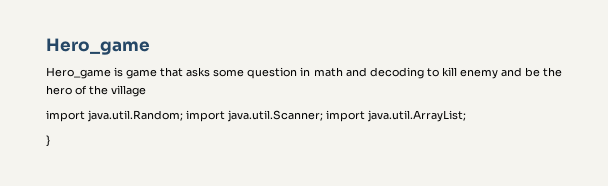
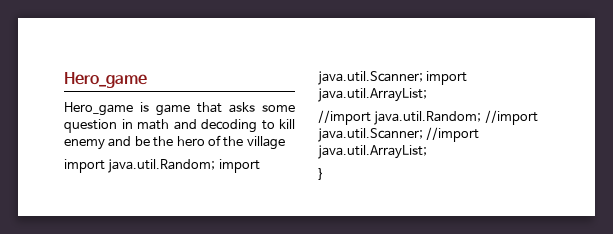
+ //import java.util.Random; //import java.util.Scanner; //import java.util.ArrayList;

